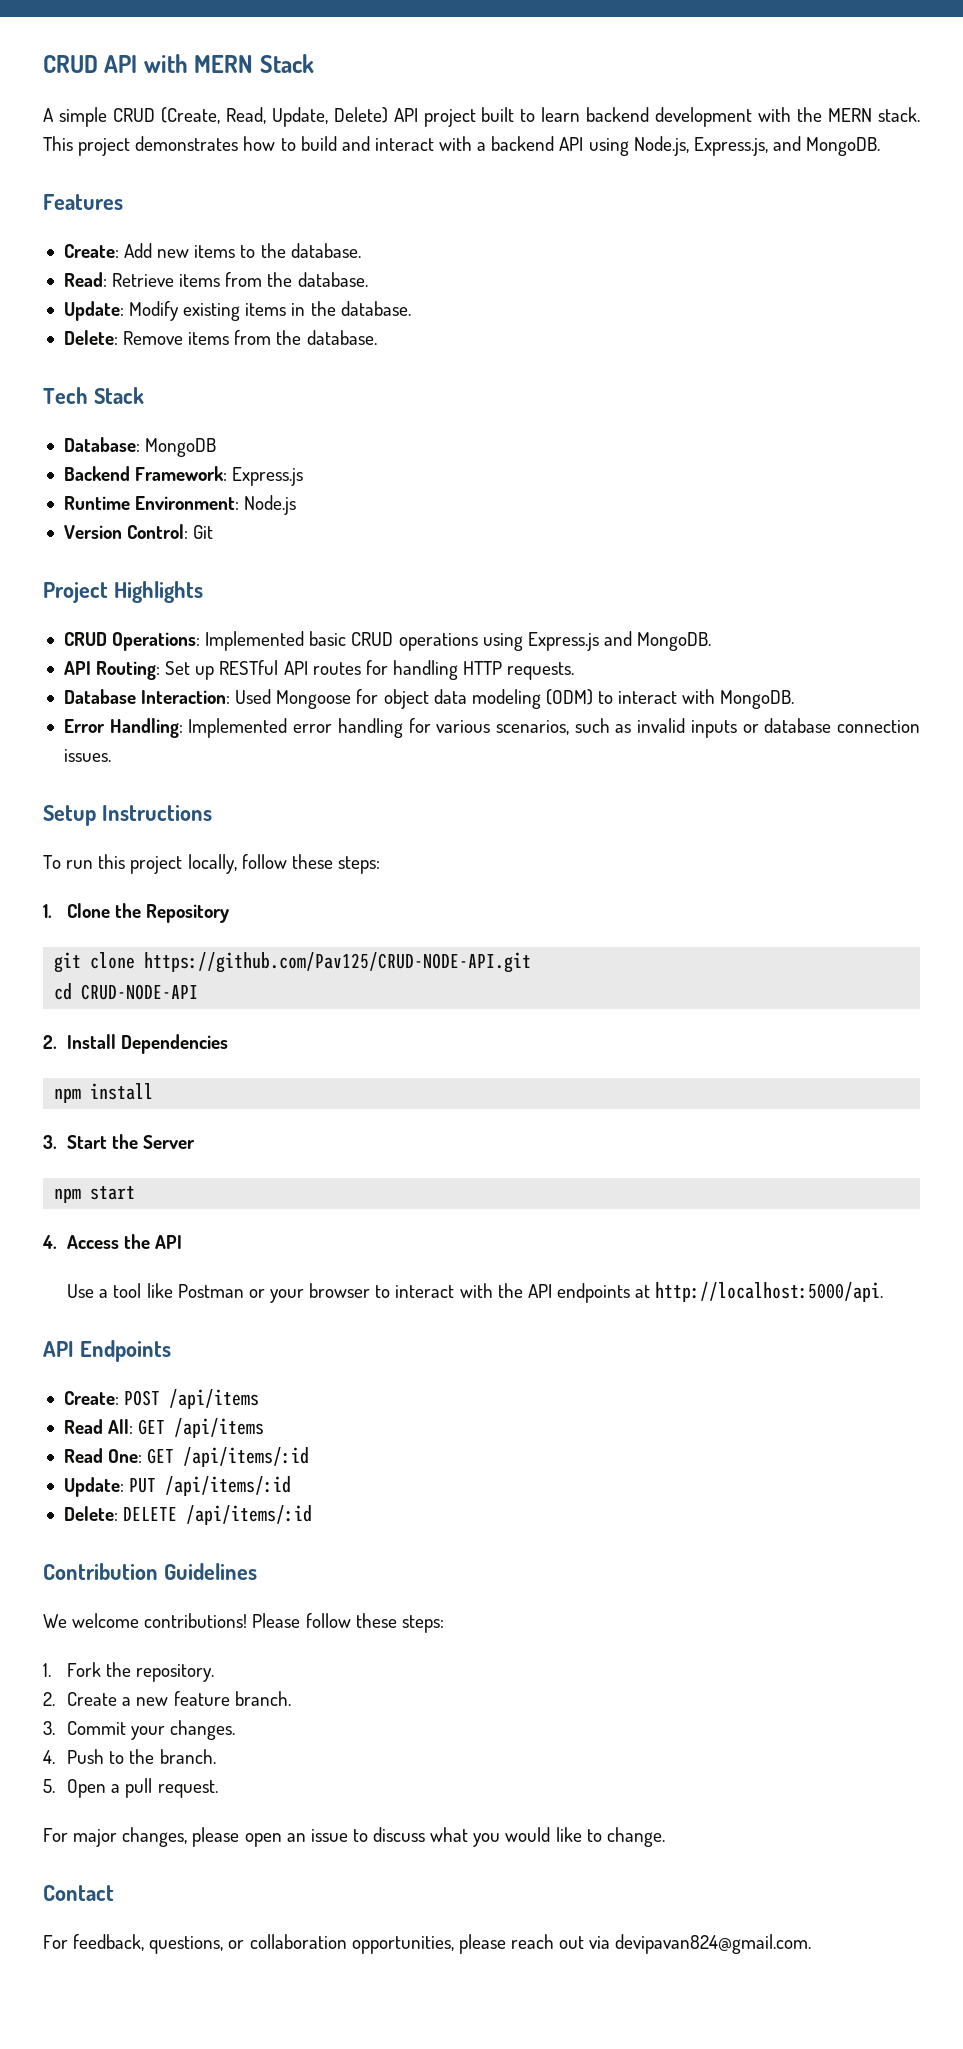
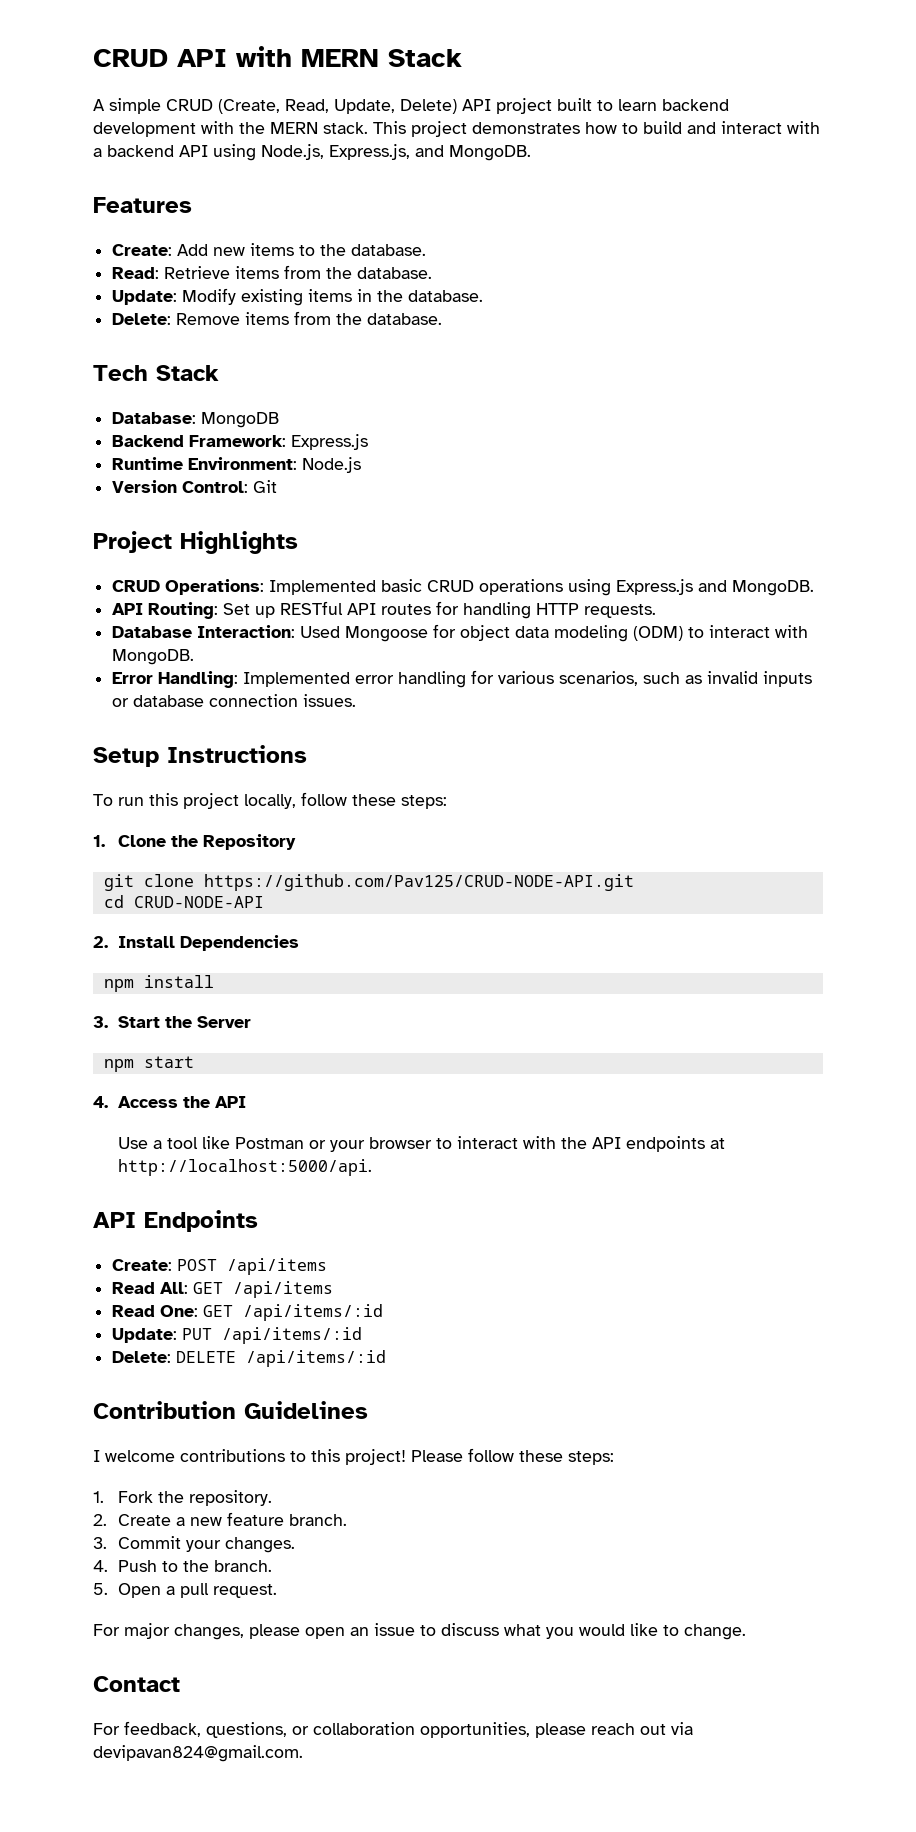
- We welcome contributions!
+ I welcome contributions to this project!

